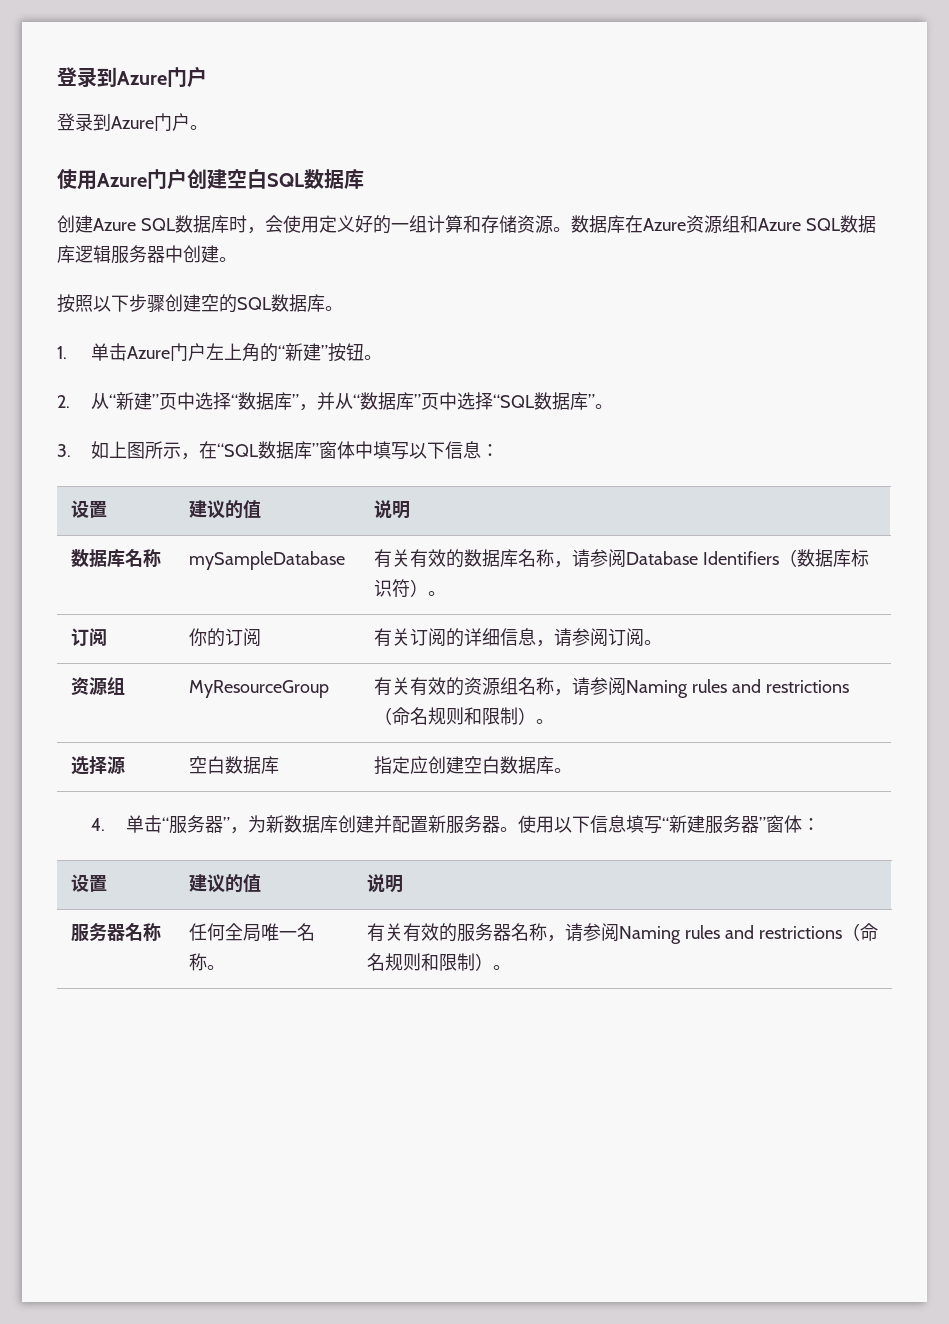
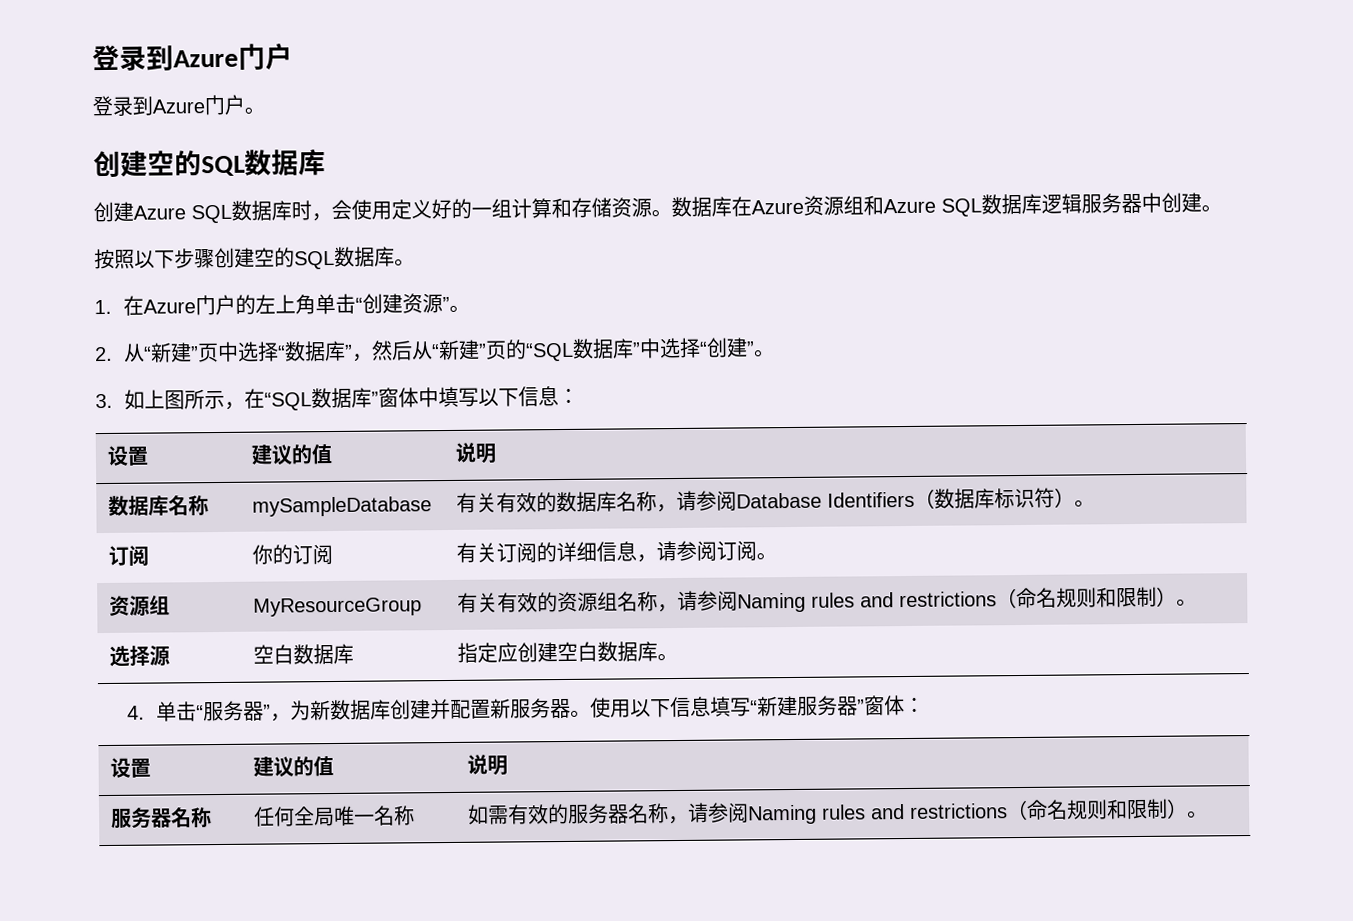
  登录到Azure门户。
- 使用Azure门户创建空白SQL数据库
+ 创建空的SQL数据库
- 1.单击Azure门户左上角的“新建”按钮。
+ 1.在Azure门户的左上角单击“创建资源”。
- 2.从“新建”页中选择“数据库”，并从“数据库”页中选择“SQL数据库”。
+ 2.从“新建”页中选择“数据库”，然后从“新建”页的“SQL数据库”中选择“创建”。
- 服务器名称 | 任何全局唯一名称。 | 有关有效的服务器名称，请参阅Naming rules and restrictions（命名规则和限制）。
+ 服务器名称 | 任何全局唯一名称 | 如需有效的服务器名称，请参阅Naming rules and restrictions（命名规则和限制）。

